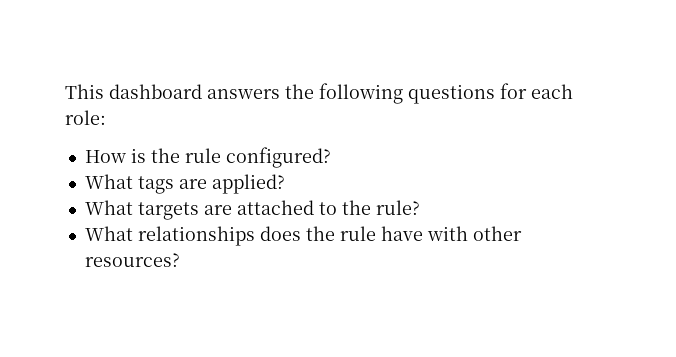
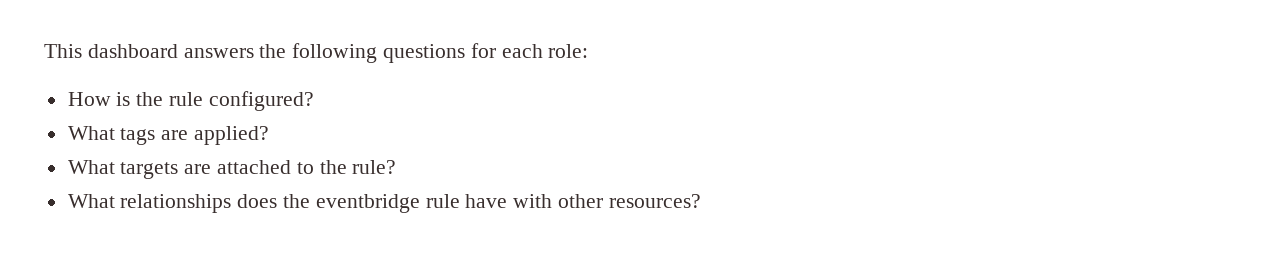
- What relationships does the rule have with other resources?
+ What relationships does the eventbridge rule have with other resources?

